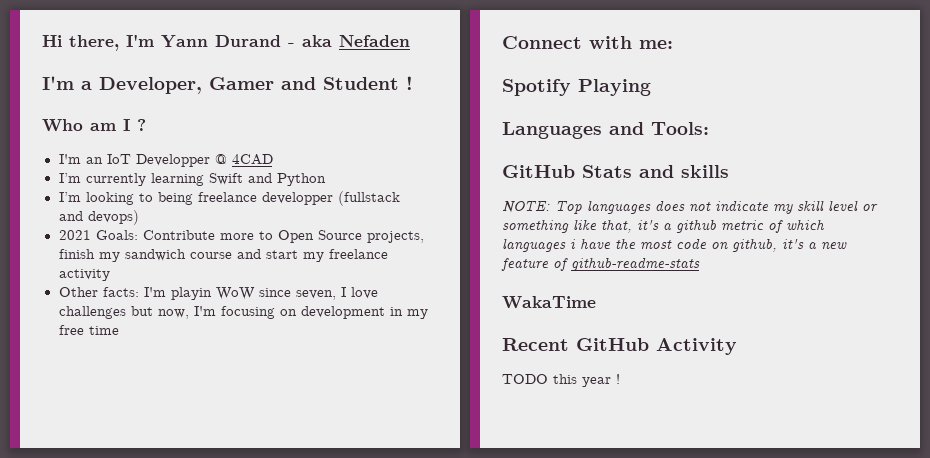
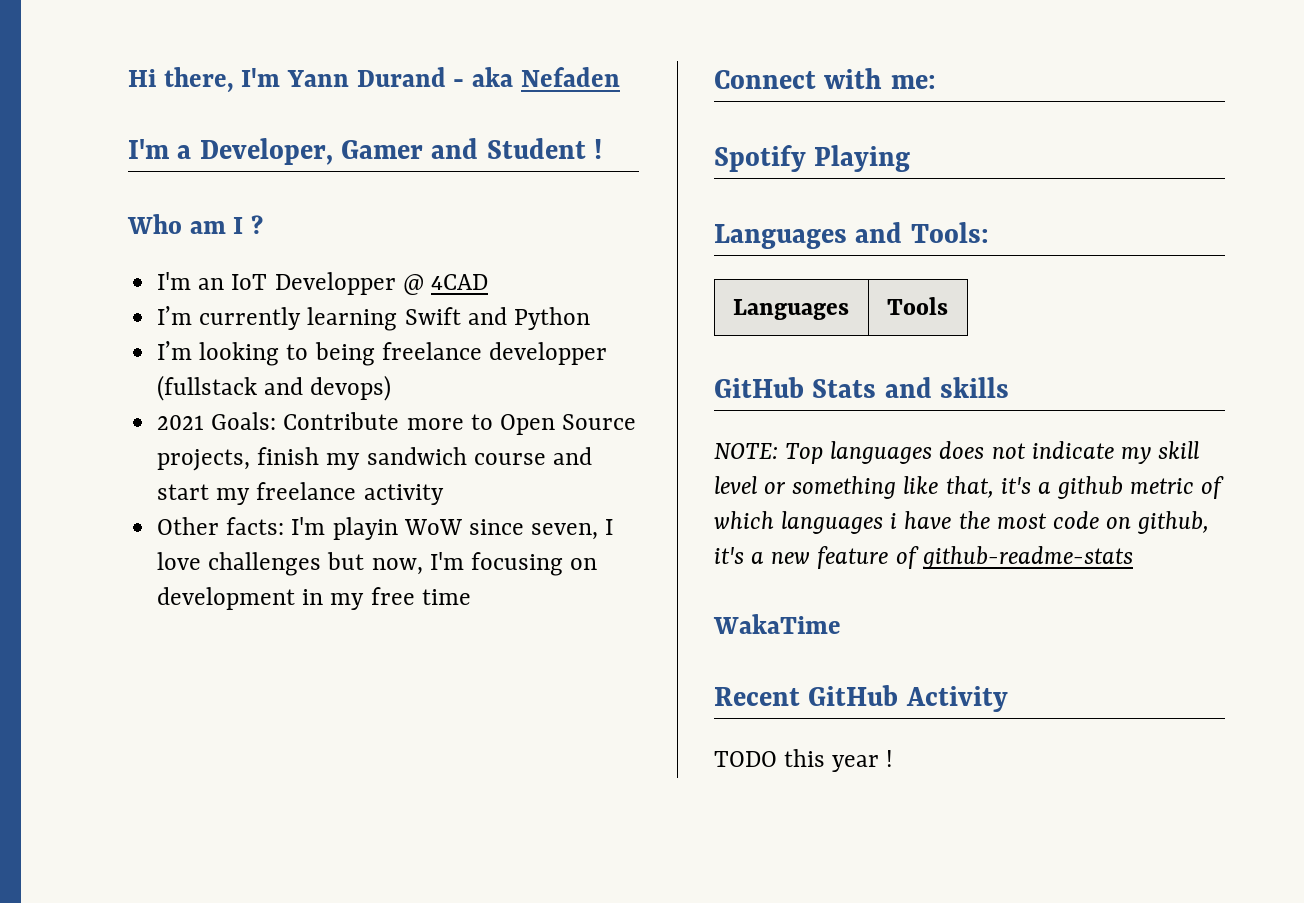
+ Languages | Tools

